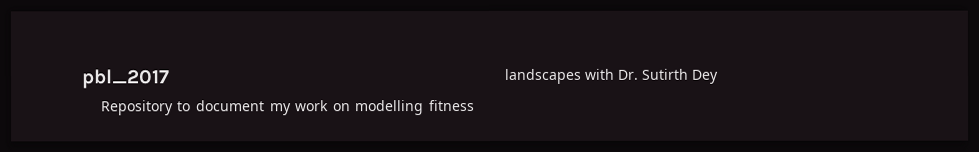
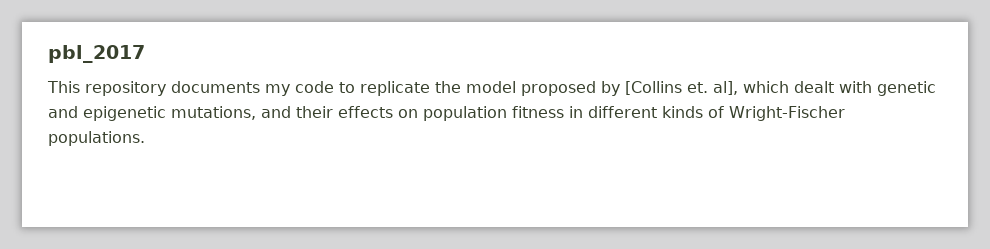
- Repository to document my work on modelling fitness landscapes with Dr. Sutirth Dey
+ This repository documents my code to replicate the model proposed by [Collins et. al], which dealt with genetic and epigenetic mutations, and their effects on population fitness in different kinds of Wright-Fischer populations.

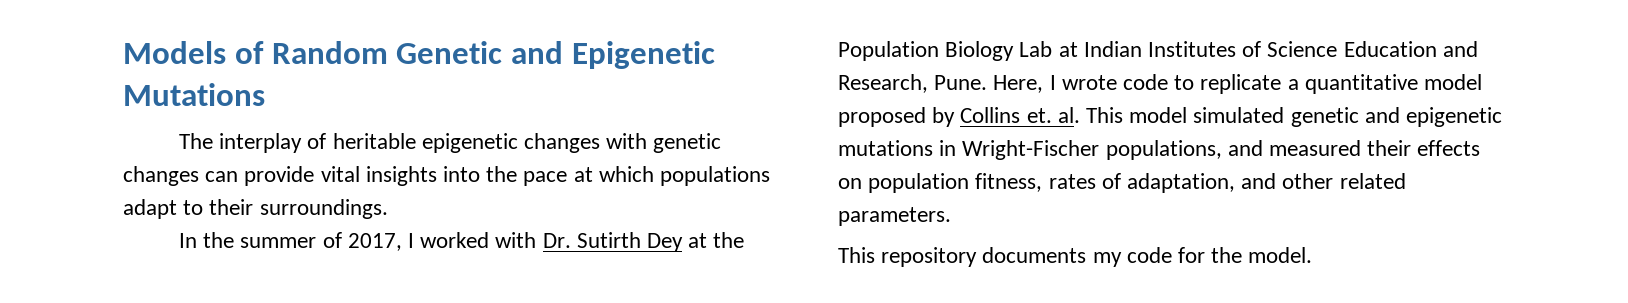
- pbl_2017
+ Models of Random Genetic and Epigenetic Mutations
+ The interplay of heritable epigenetic changes with genetic changes can provide vital insights into the pace at which populations adapt to their surroundings.
+ In the summer of 2017, I worked with Dr. Sutirth Dey at the Population Biology Lab at Indian Institutes of Science Education and Research, Pune. Here, I wrote code to replicate a quantitative model proposed by Collins et. al. This model simulated genetic and epigenetic mutations in Wright-Fischer populations, and measured their effects on population fitness, rates of adaptation, and other related parameters.
- This repository documents my code to replicate the model proposed by [Collins et. al], which dealt with genetic and epigenetic mutations, and their effects on population fitness in different kinds of Wright-Fischer populations.
+ This repository documents my code for the model.

